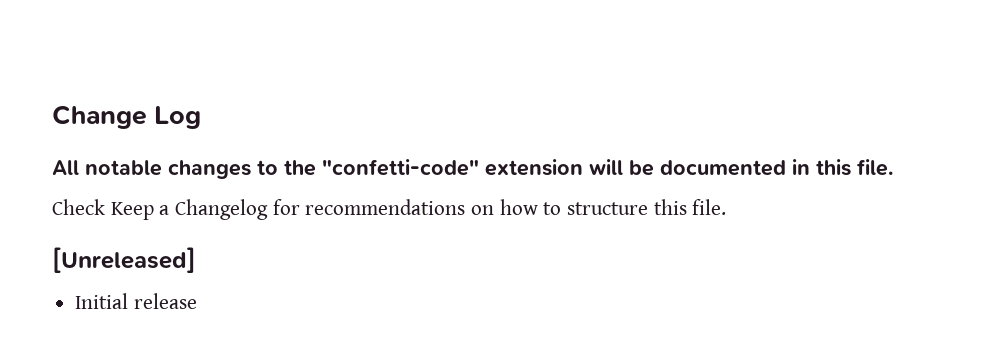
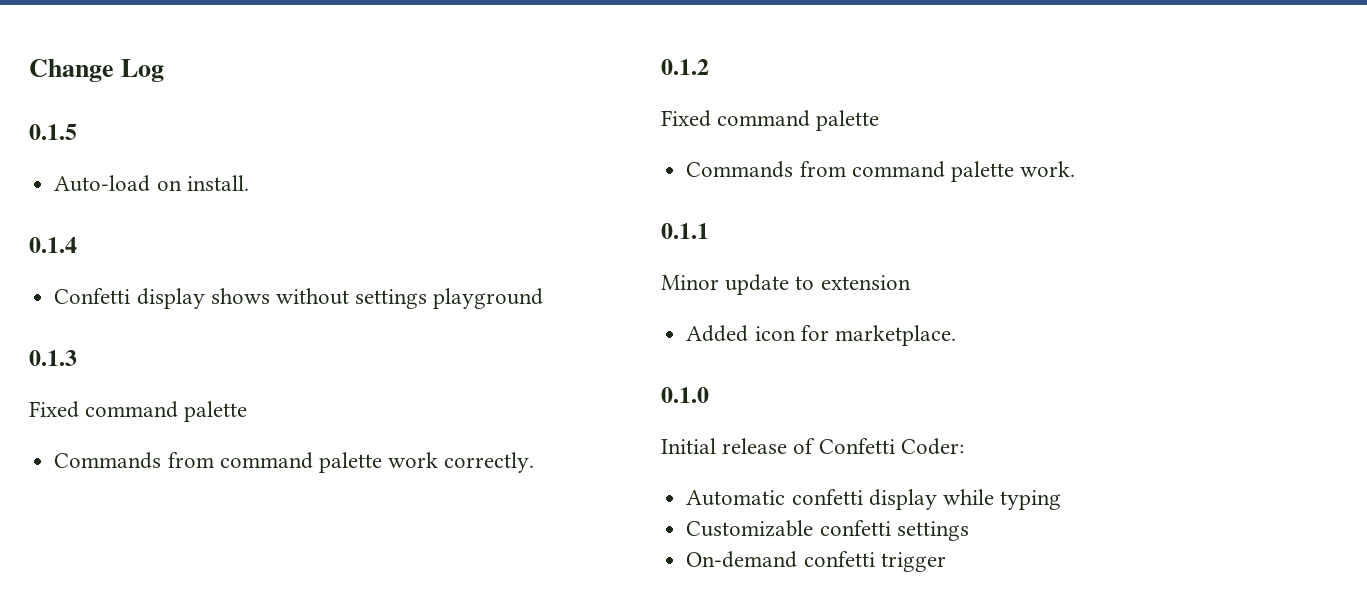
- All notable changes to the "confetti-code" extension will be documented in this file.
- Check Keep a Changelog for recommendations on how to structure this file.
- [Unreleased]
- Initial release
+ 0.1.5
+ Auto-load on install.
+ 0.1.4
+ Confetti display shows without settings playground
+ 0.1.3
+ Fixed command palette
+ Commands from command palette work correctly.
+ 0.1.2
+ Fixed command palette
+ Commands from command palette work.
+ 0.1.1
+ Minor update to extension
+ Added icon for marketplace.
+ 0.1.0
+ Initial release of Confetti Coder:
+ Automatic confetti display while typing
+ Customizable confetti settings
+ On-demand confetti trigger

